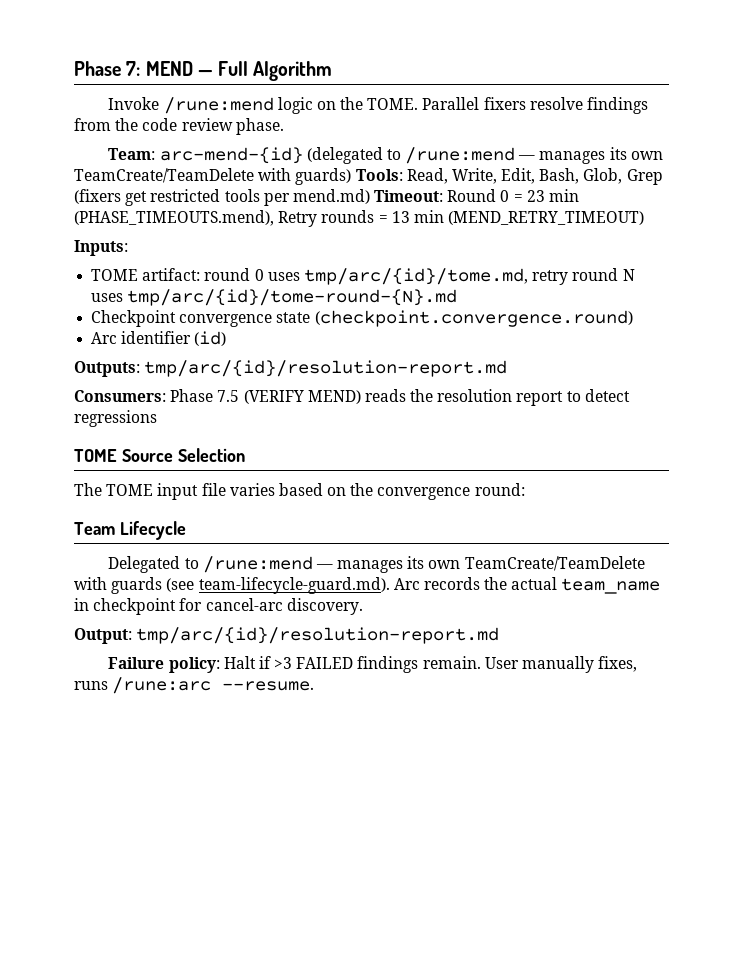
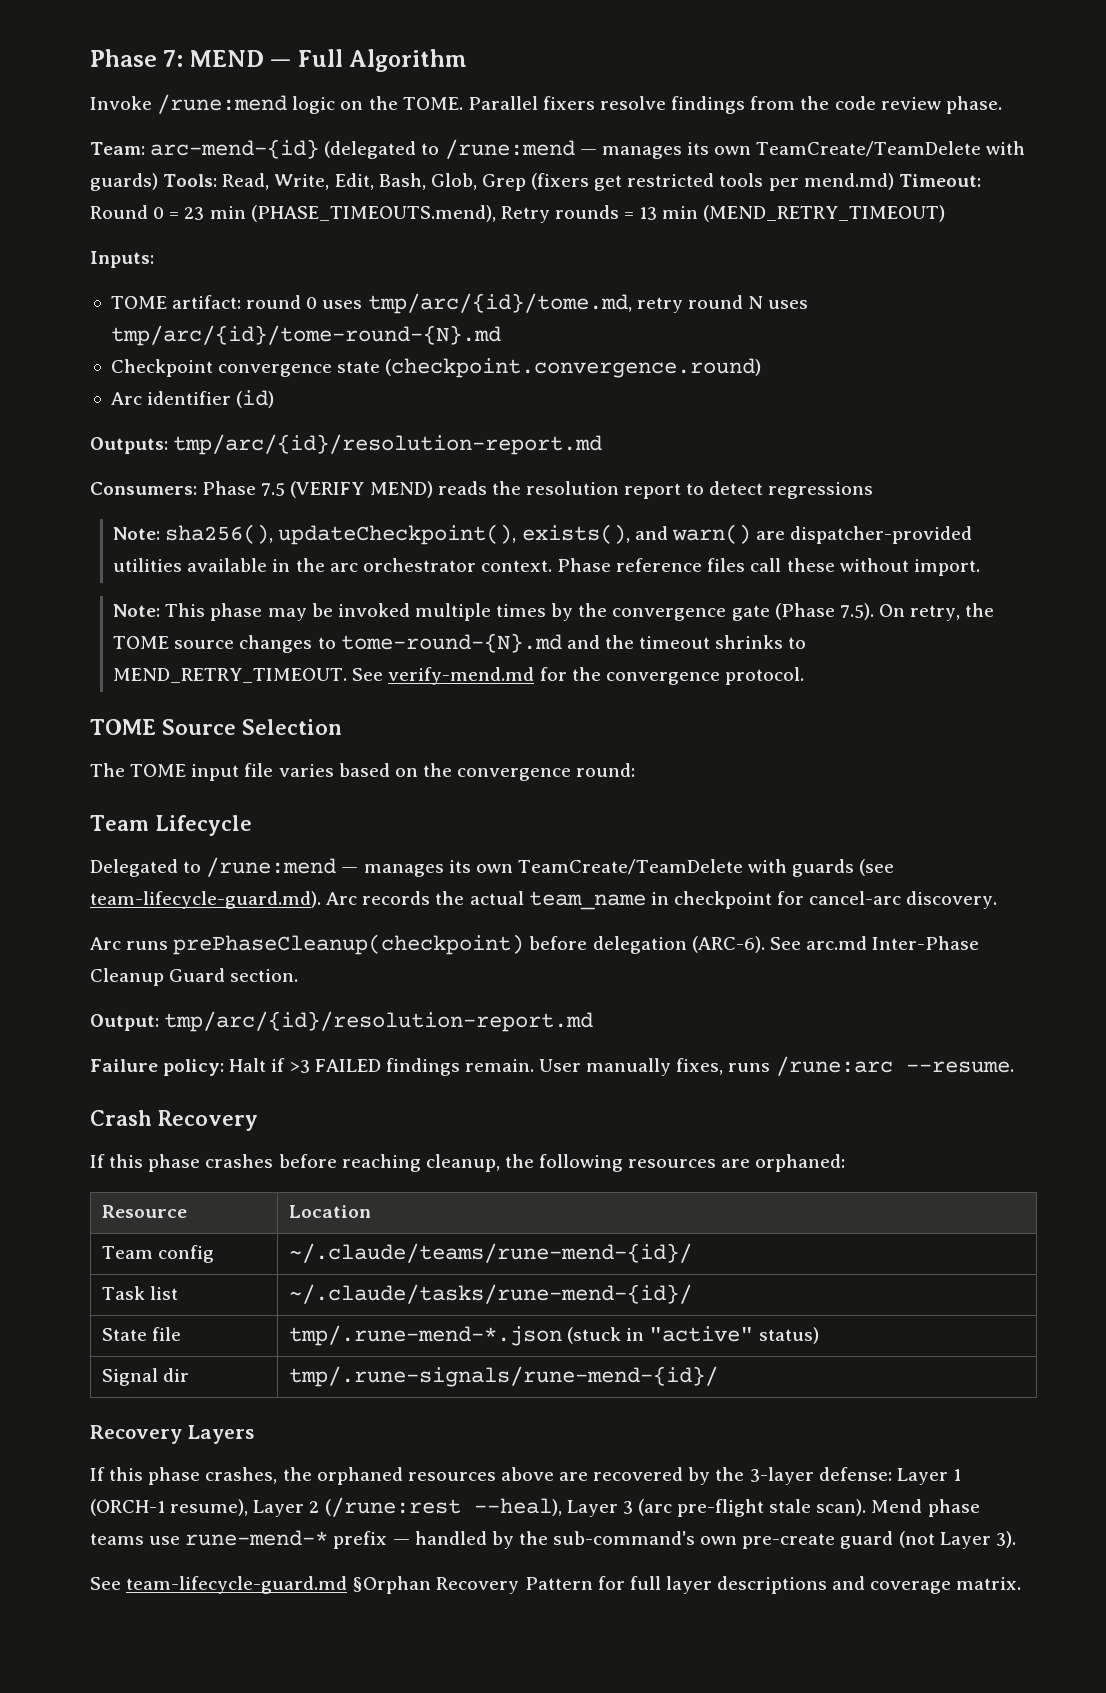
+ Note: sha256(), updateCheckpoint(), exists(), and warn() are dispatcher-provided utilities available in the arc orchestrator context. Phase reference files call these without import.
+ Note: This phase may be invoked multiple times by the convergence gate (Phase 7.5). On retry, the TOME source changes to tome-round-{N}.md and the timeout shrinks to MEND_RETRY_TIMEOUT. See verify-mend.md for the convergence protocol.
+ Arc runs prePhaseCleanup(checkpoint) before delegation (ARC-6). See arc.md Inter-Phase Cleanup Guard section.
+ Crash Recovery
+ If this phase crashes before reaching cleanup, the following resources are orphaned:
+ Resource | Location
+ Team config | ~/.claude/teams/rune-mend-{id}/
+ Task list | ~/.claude/tasks/rune-mend-{id}/
+ State file | tmp/.rune-mend-*.json (stuck in "active" status)
+ Signal dir | tmp/.rune-signals/rune-mend-{id}/
+ Recovery Layers
+ If this phase crashes, the orphaned resources above are recovered by the 3-layer defense: Layer 1 (ORCH-1 resume), Layer 2 (/rune:rest --heal), Layer 3 (arc pre-flight stale scan). Mend phase teams use rune-mend-* prefix — handled by the sub-command's own pre-create guard (not Layer 3).
+ See team-lifecycle-guard.md §Orphan Recovery Pattern for full layer descriptions and coverage matrix.

